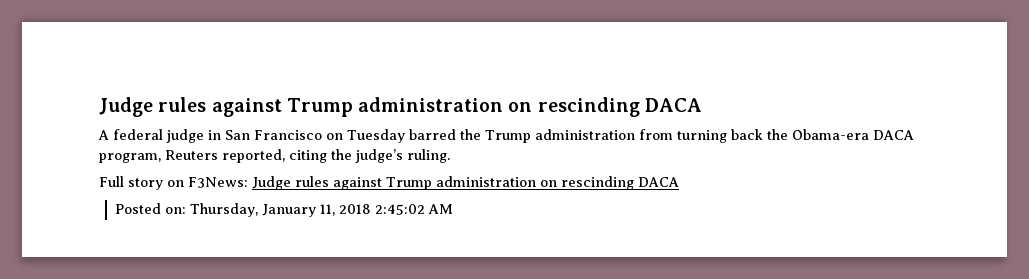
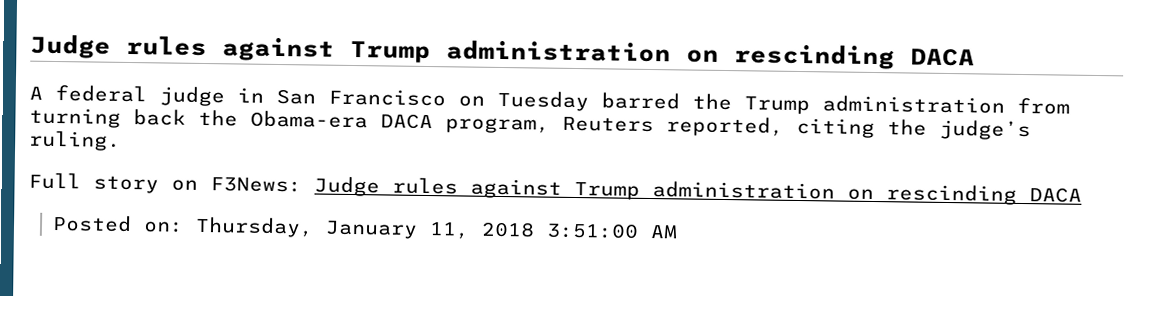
- Posted on: Thursday, January 11, 2018 2:45:02 AM
+ Posted on: Thursday, January 11, 2018 3:51:00 AM

